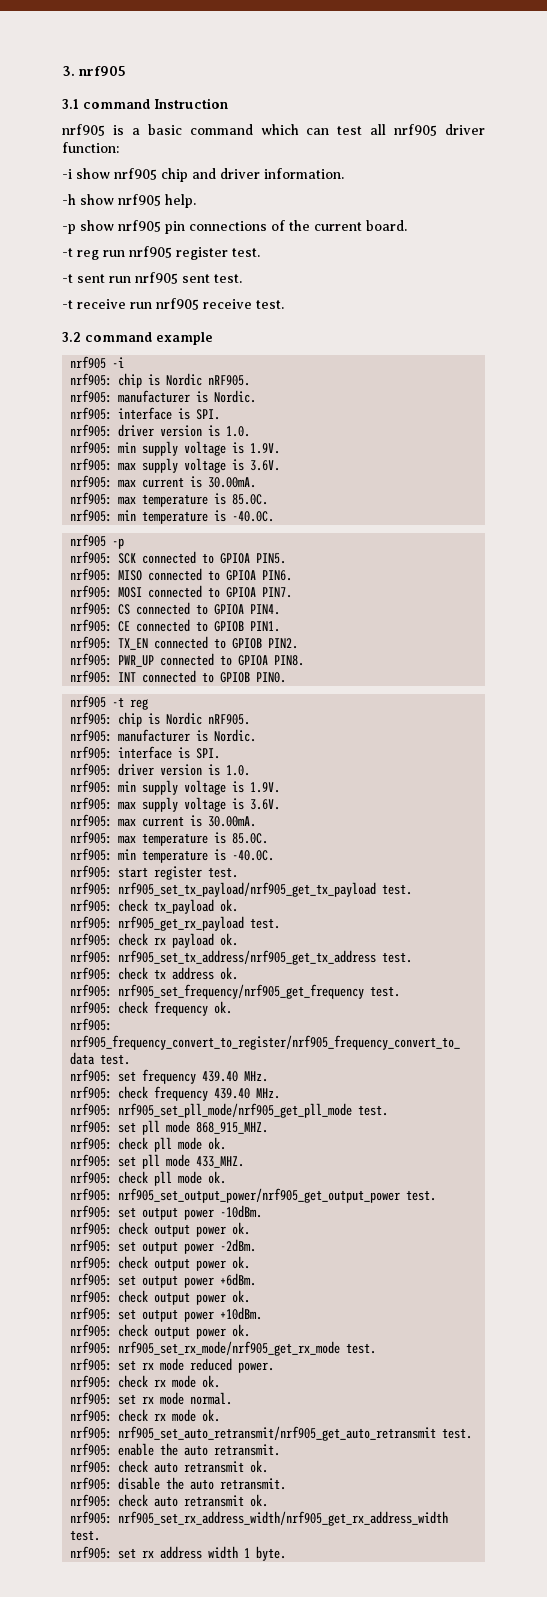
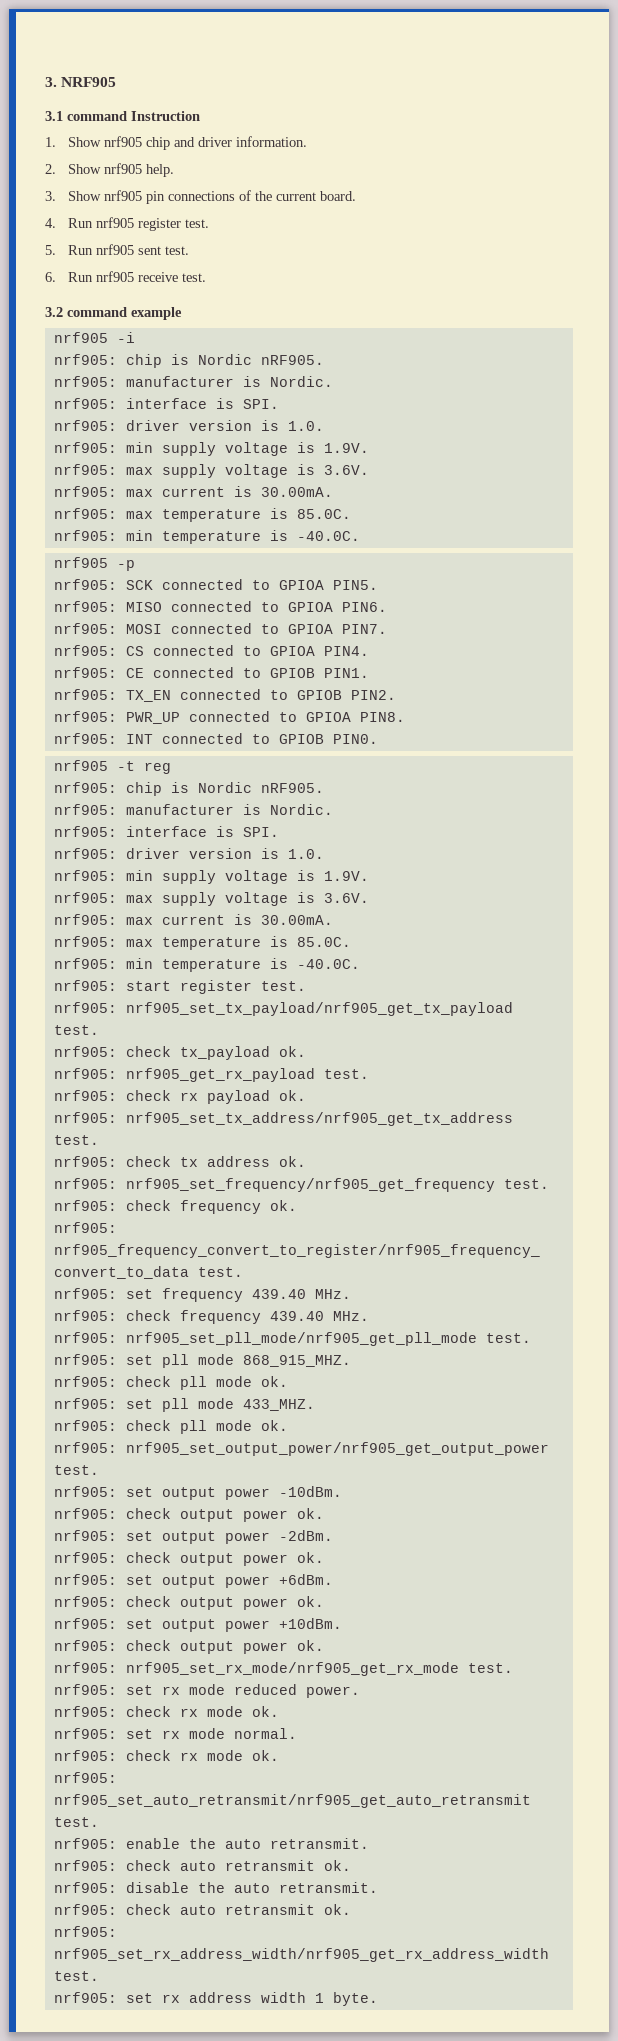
- 3. nrf905
+ 3. NRF905
- nrf905 is a basic command which can test all nrf905 driver function:
- -i show nrf905 chip and driver information.
+ 1. Show nrf905 chip and driver information.
- -h show nrf905 help.
+ 2. Show nrf905 help.
- -p show nrf905 pin connections of the current board.
+ 3. Show nrf905 pin connections of the current board.
- -t reg run nrf905 register test.
+ 4. Run nrf905 register test.
- -t sent run nrf905 sent test.
+ 5. Run nrf905 sent test.
- -t receive run nrf905 receive test.
+ 6. Run nrf905 receive test.

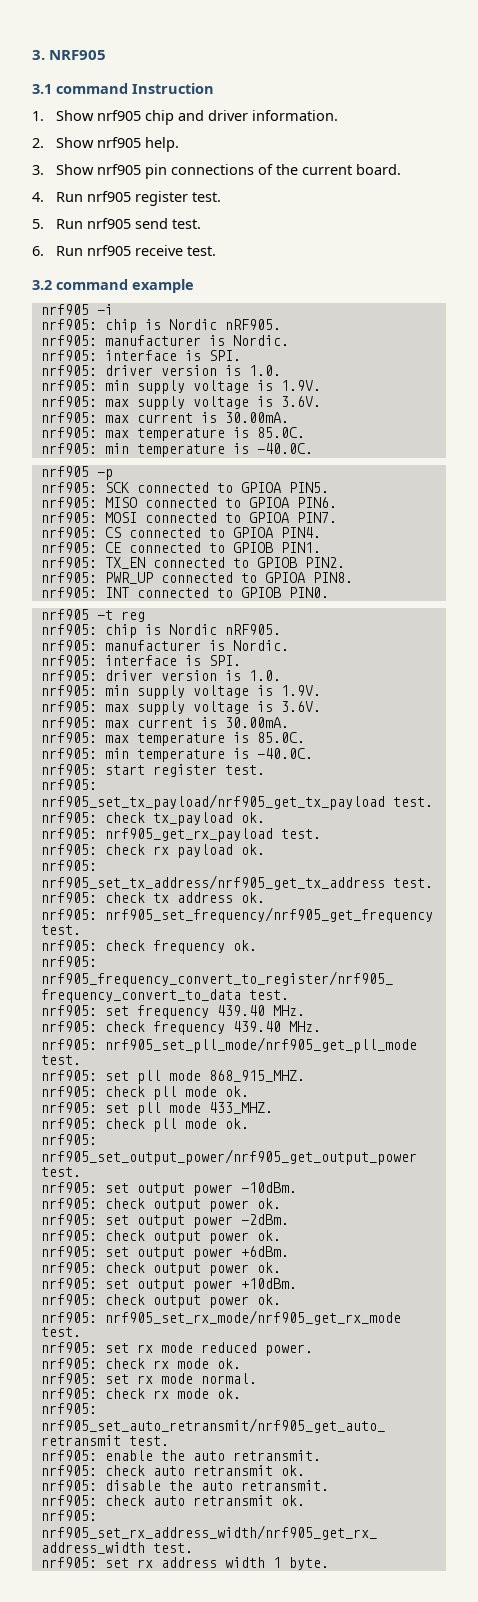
- 5. Run nrf905 sent test.
+ 5. Run nrf905 send test.

